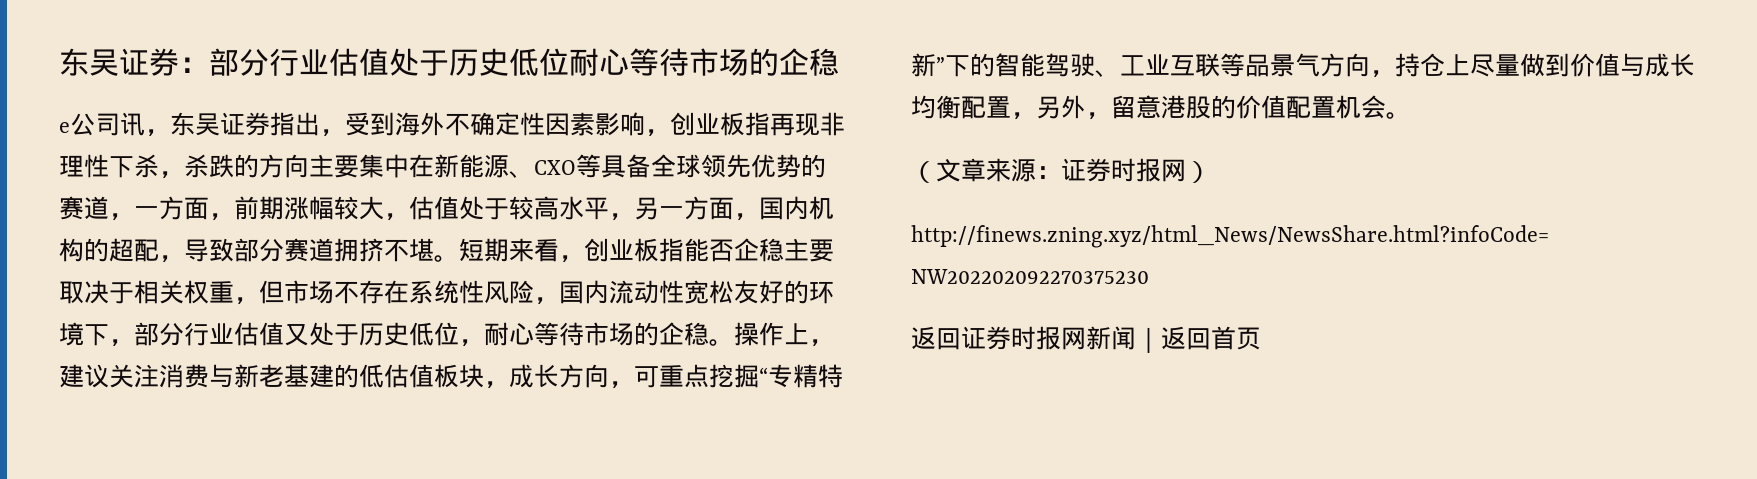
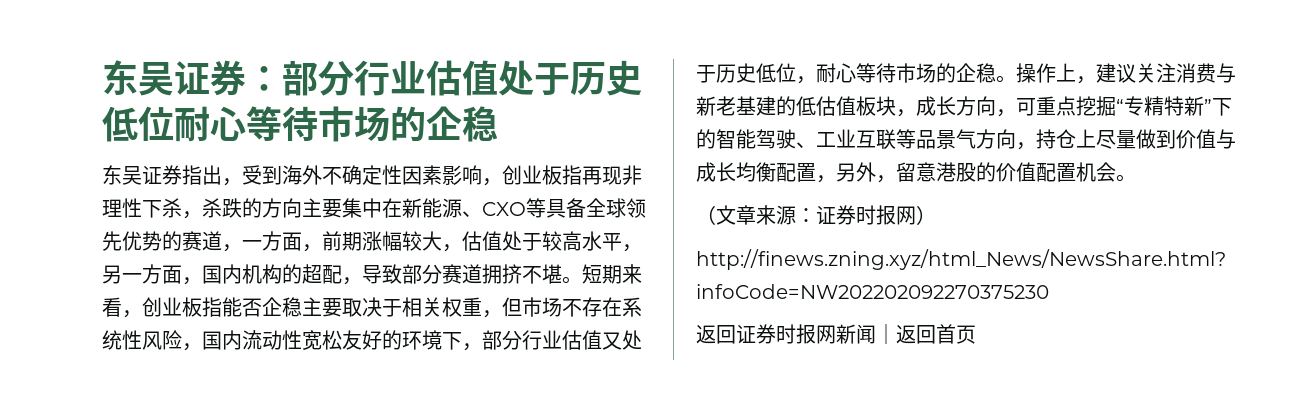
- e公司讯，东吴证券指出，受到海外不确定性因素影响，创业板指再现非理性下杀，杀跌的方向主要集中在新能源、CXO等具备全球领先优势的赛道，一方面，前期涨幅较大，估值处于较高水平，另一方面，国内机构的超配，导致部分赛道拥挤不堪。
+ 东吴证券指出，受到海外不确定性因素影响，创业板指再现非理性下杀，杀跌的方向主要集中在新能源、CXO等具备全球领先优势的赛道，一方面，前期涨幅较大，估值处于较高水平，另一方面，国内机构的超配，导致部分赛道拥挤不堪。

